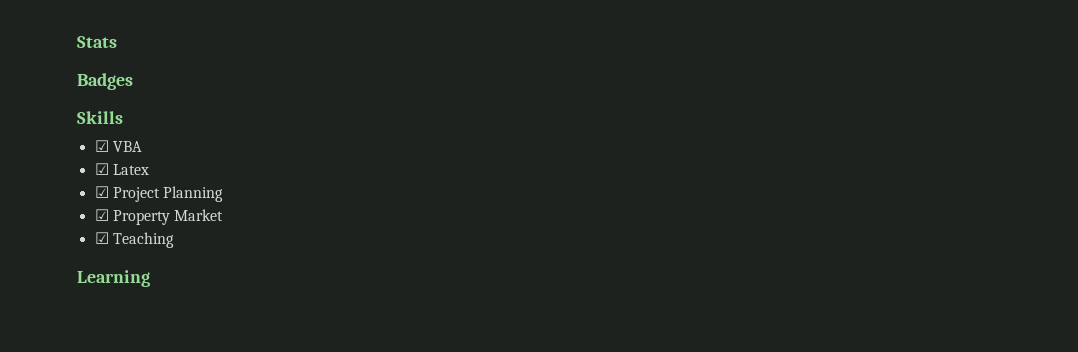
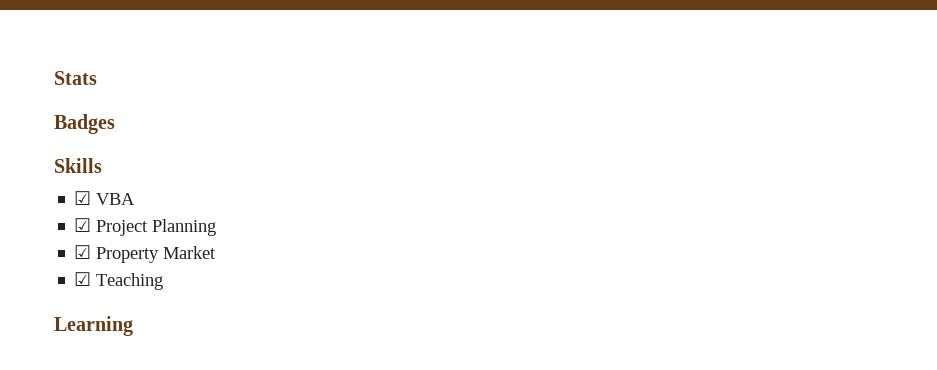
- ☑ Latex

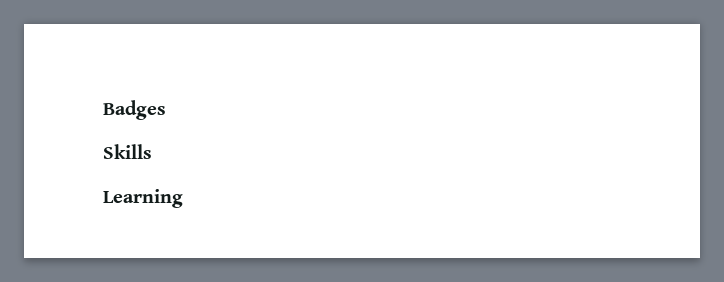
- Stats
- ☑ VBA
- ☑ Project Planning
- ☑ Property Market
- ☑ Teaching

